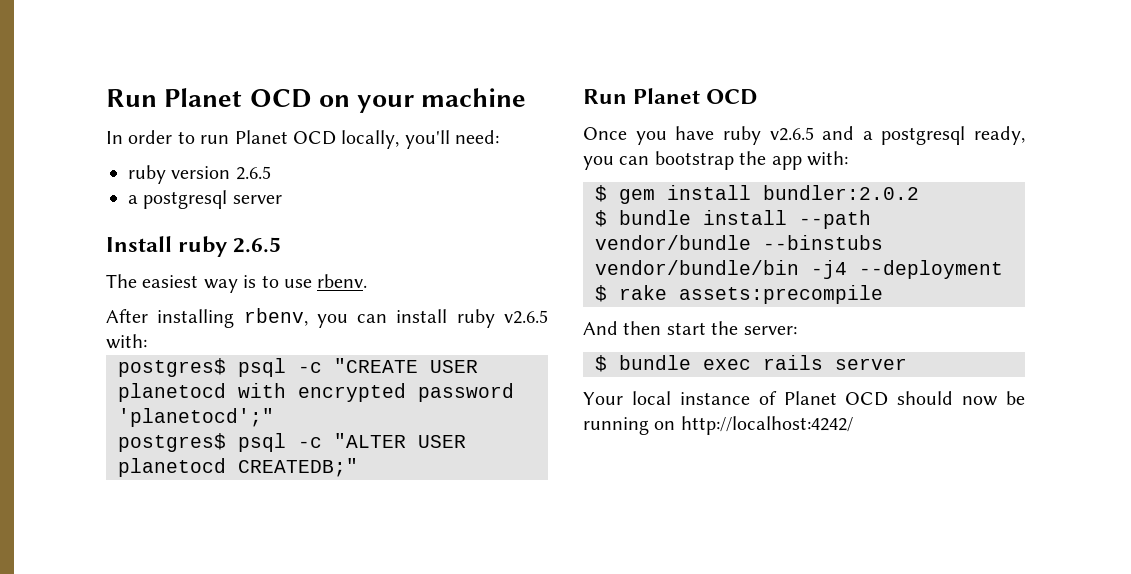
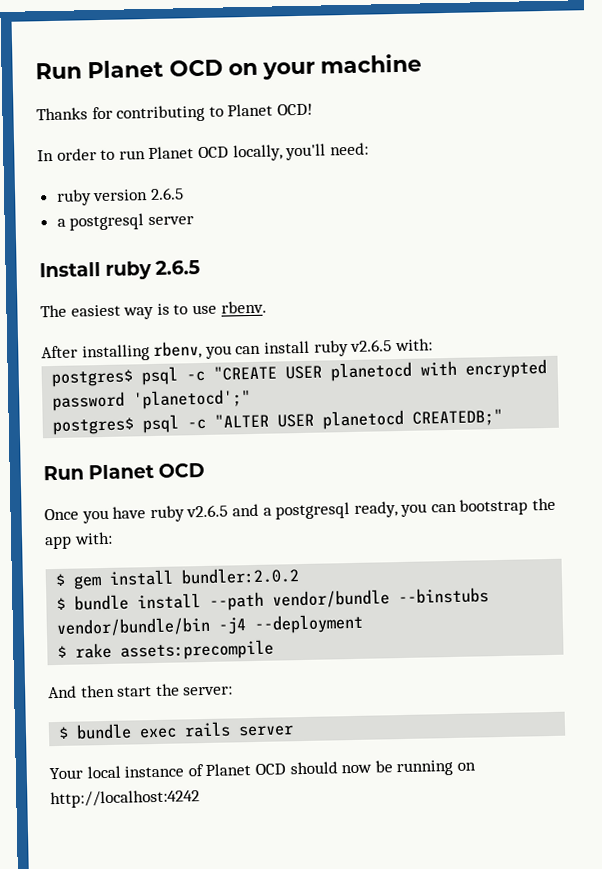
+ Thanks for contributing to Planet OCD!
- Your local instance of Planet OCD should now be running on http://localhost:4242/
+ Your local instance of Planet OCD should now be running on http://localhost:4242

